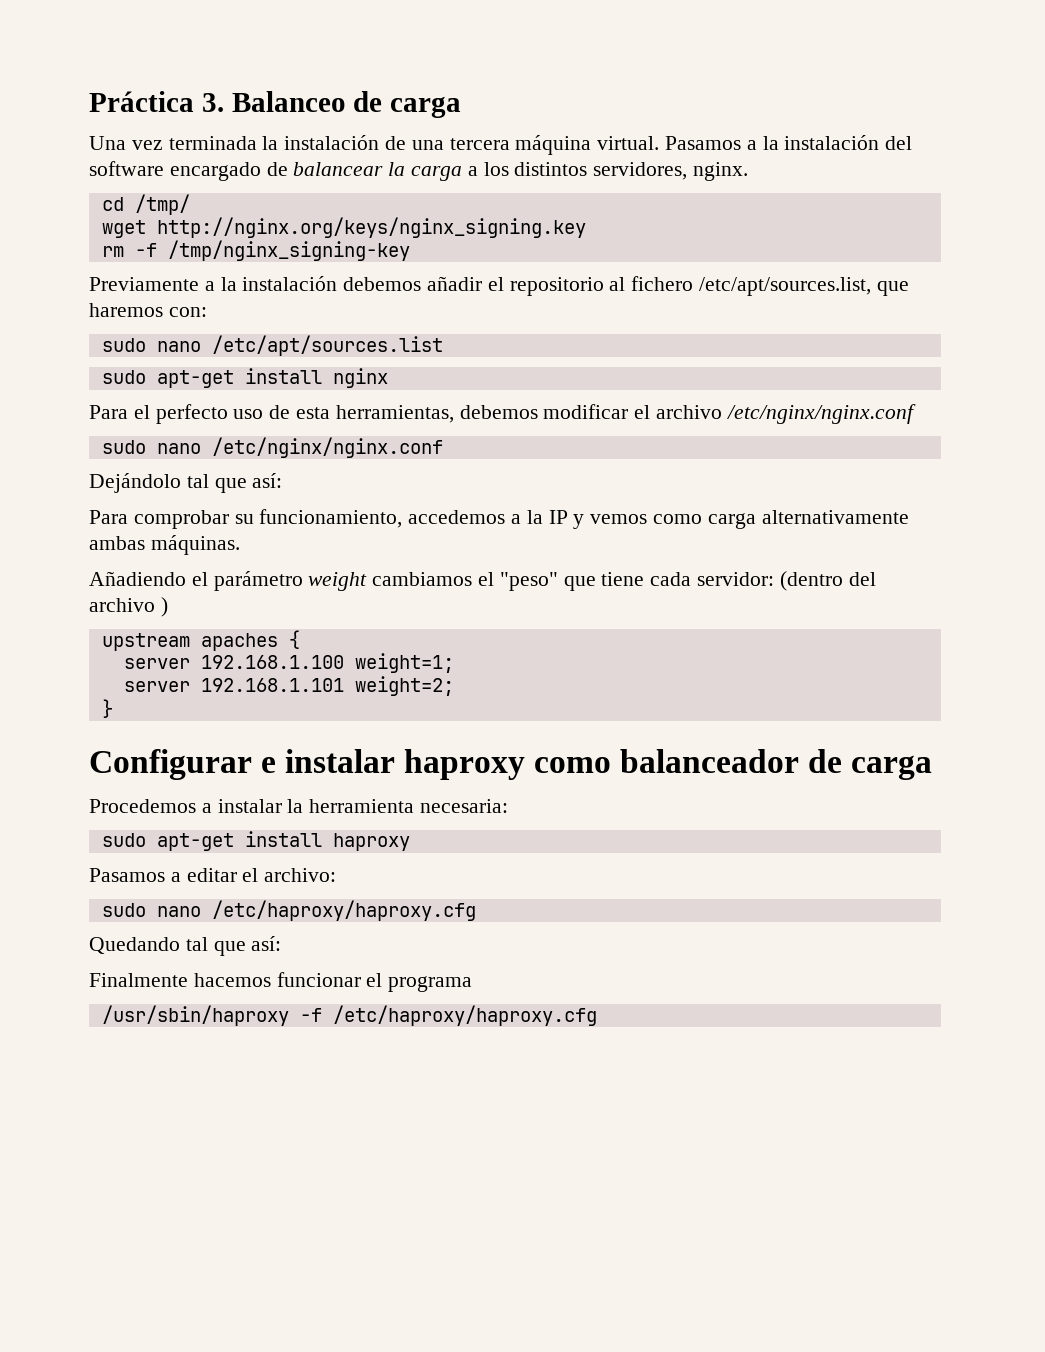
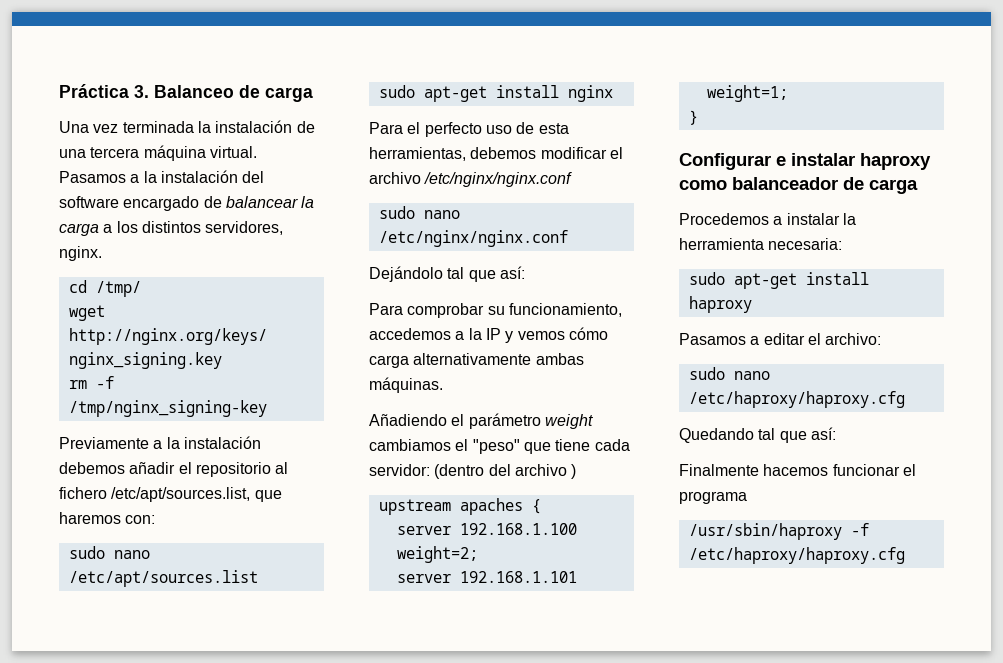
- Para comprobar su funcionamiento, accedemos a la IP y vemos como carga alternativamente ambas máquinas.
+ Para comprobar su funcionamiento, accedemos a la IP y vemos cómo carga alternativamente ambas máquinas.
- server 192.168.1.100 weight=1;
+ server 192.168.1.100 weight=2;
- server 192.168.1.101 weight=2;
+ server 192.168.1.101 weight=1;

